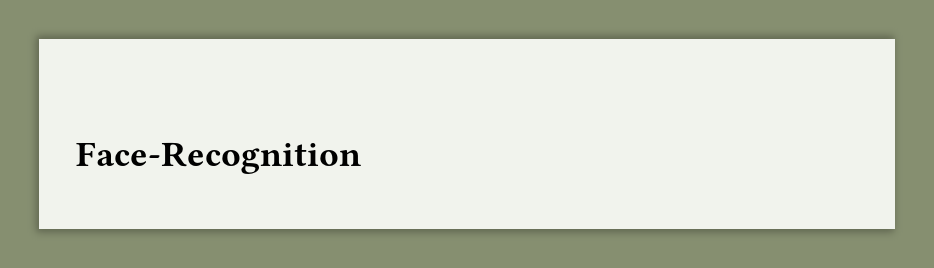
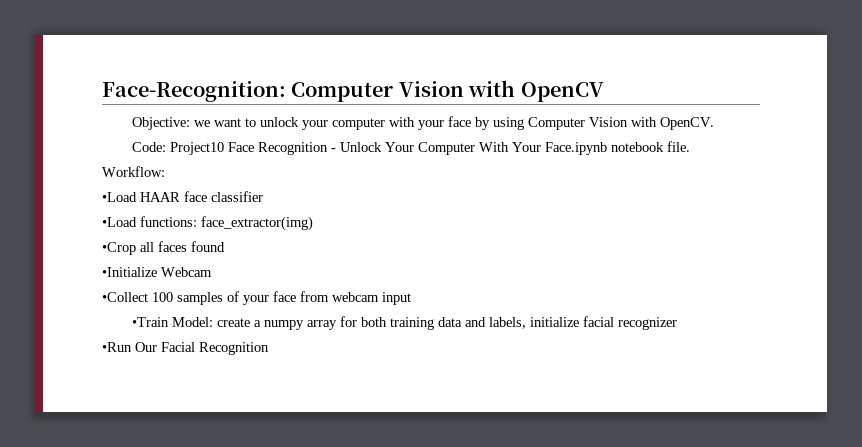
- Face-Recognition
+ Face-Recognition: Computer Vision with OpenCV
+ Objective: we want to unlock your computer with your face by using Computer Vision with OpenCV.
+ Code: Project10 Face Recognition - Unlock Your Computer With Your Face.ipynb notebook file.
+ Workflow:
+ •Load HAAR face classifier
+ •Load functions: face_extractor(img)
+ •Crop all faces found
+ •Initialize Webcam
+ •Collect 100 samples of your face from webcam input
+ •Train Model: create a numpy array for both training data and labels, initialize facial recognizer
+ •Run Our Facial Recognition

